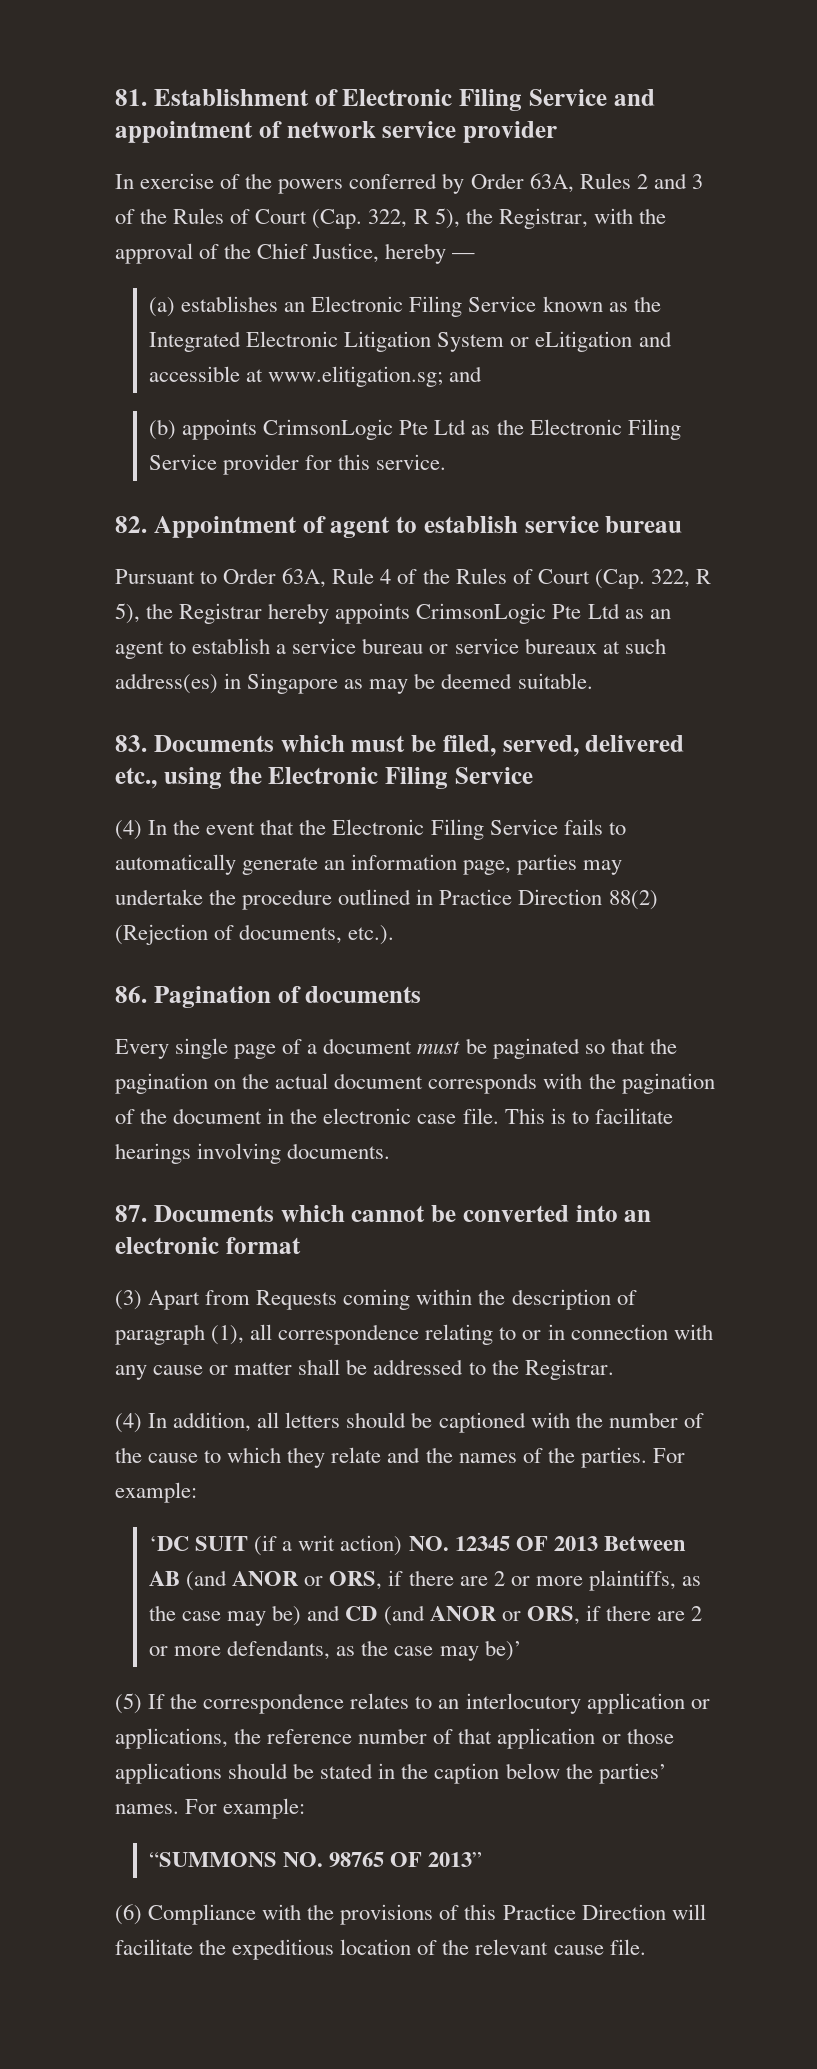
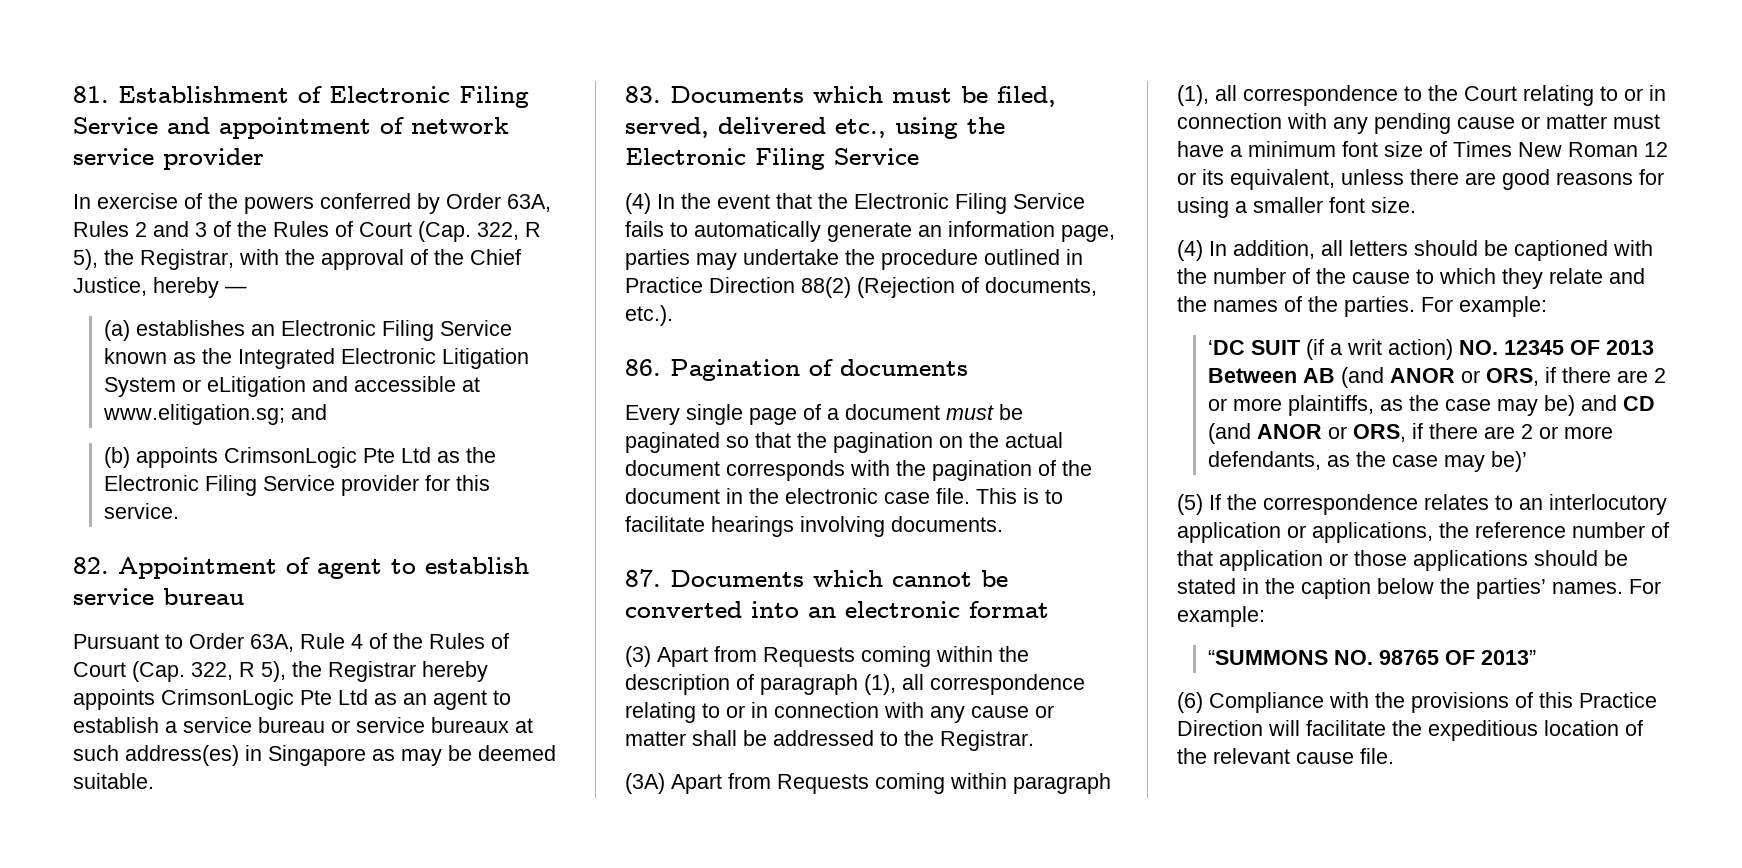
+ (3A) Apart from Requests coming within paragraph (1), all correspondence to the Court relating to or in connection with any pending cause or matter must have a minimum font size of Times New Roman 12 or its equivalent, unless there are good reasons for using a smaller font size.

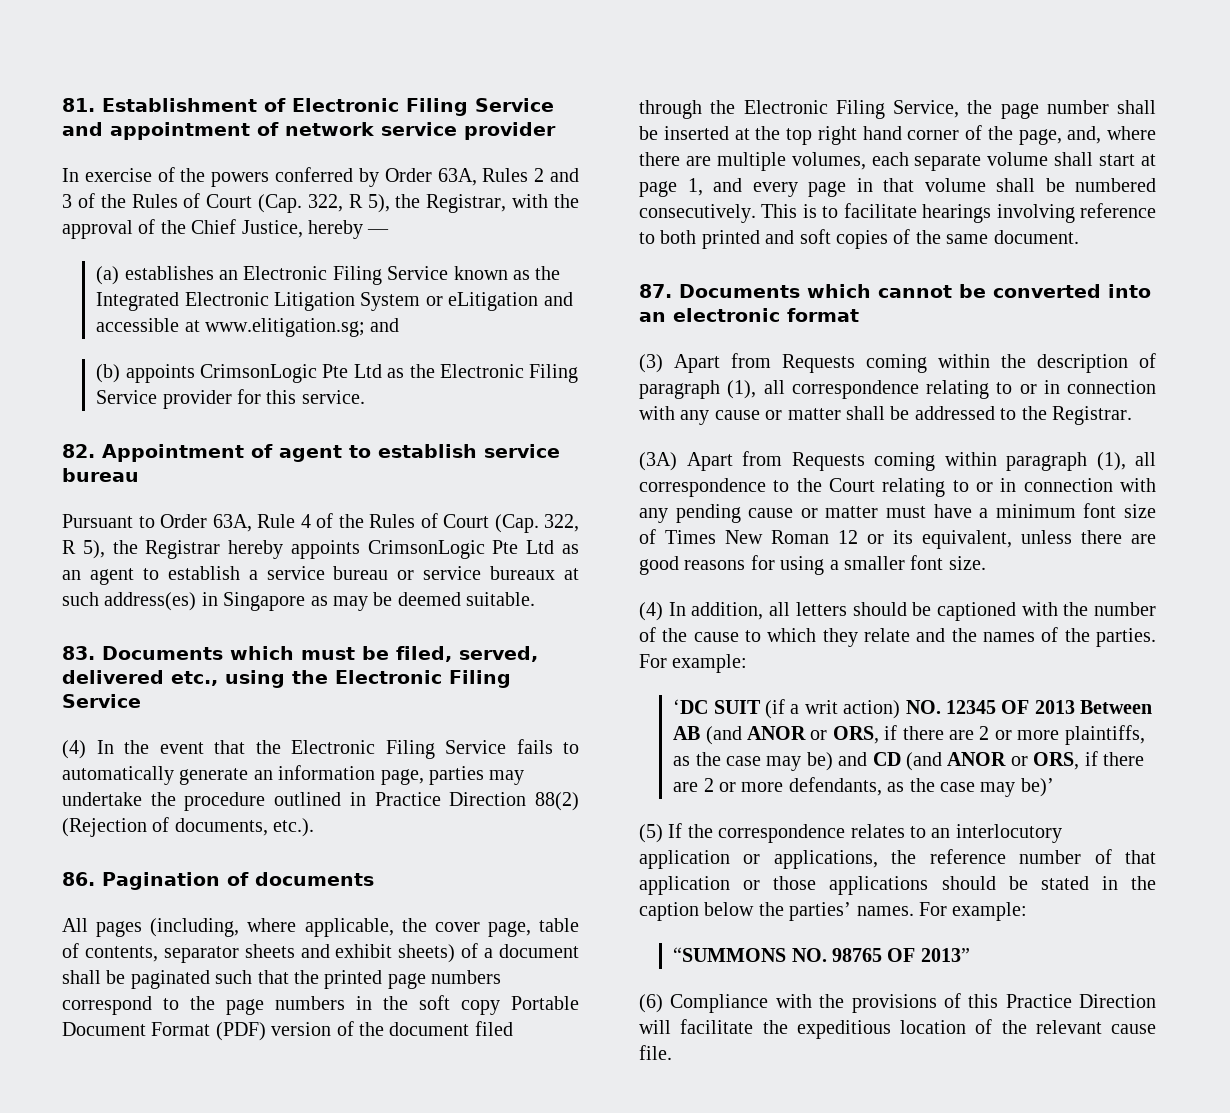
- Every single page of a document must be paginated so that the pagination on the actual document corresponds with the pagination of the document in the electronic case file.
+ All pages (including, where applicable, the cover page, table of contents, separator sheets and exhibit sheets) of a document shall be paginated such that the printed page numbers correspond to the page numbers in the soft copy Portable Document Format (PDF) version of the document filed through the Electronic Filing Service, the page number shall be inserted at the top right hand corner of the page, and, where there are multiple volumes, each separate volume shall start at page 1, and every page in that volume shall be numbered consecutively.
- This is to facilitate hearings involving documents.
+ This is to facilitate hearings involving reference to both printed and soft copies of the same document.

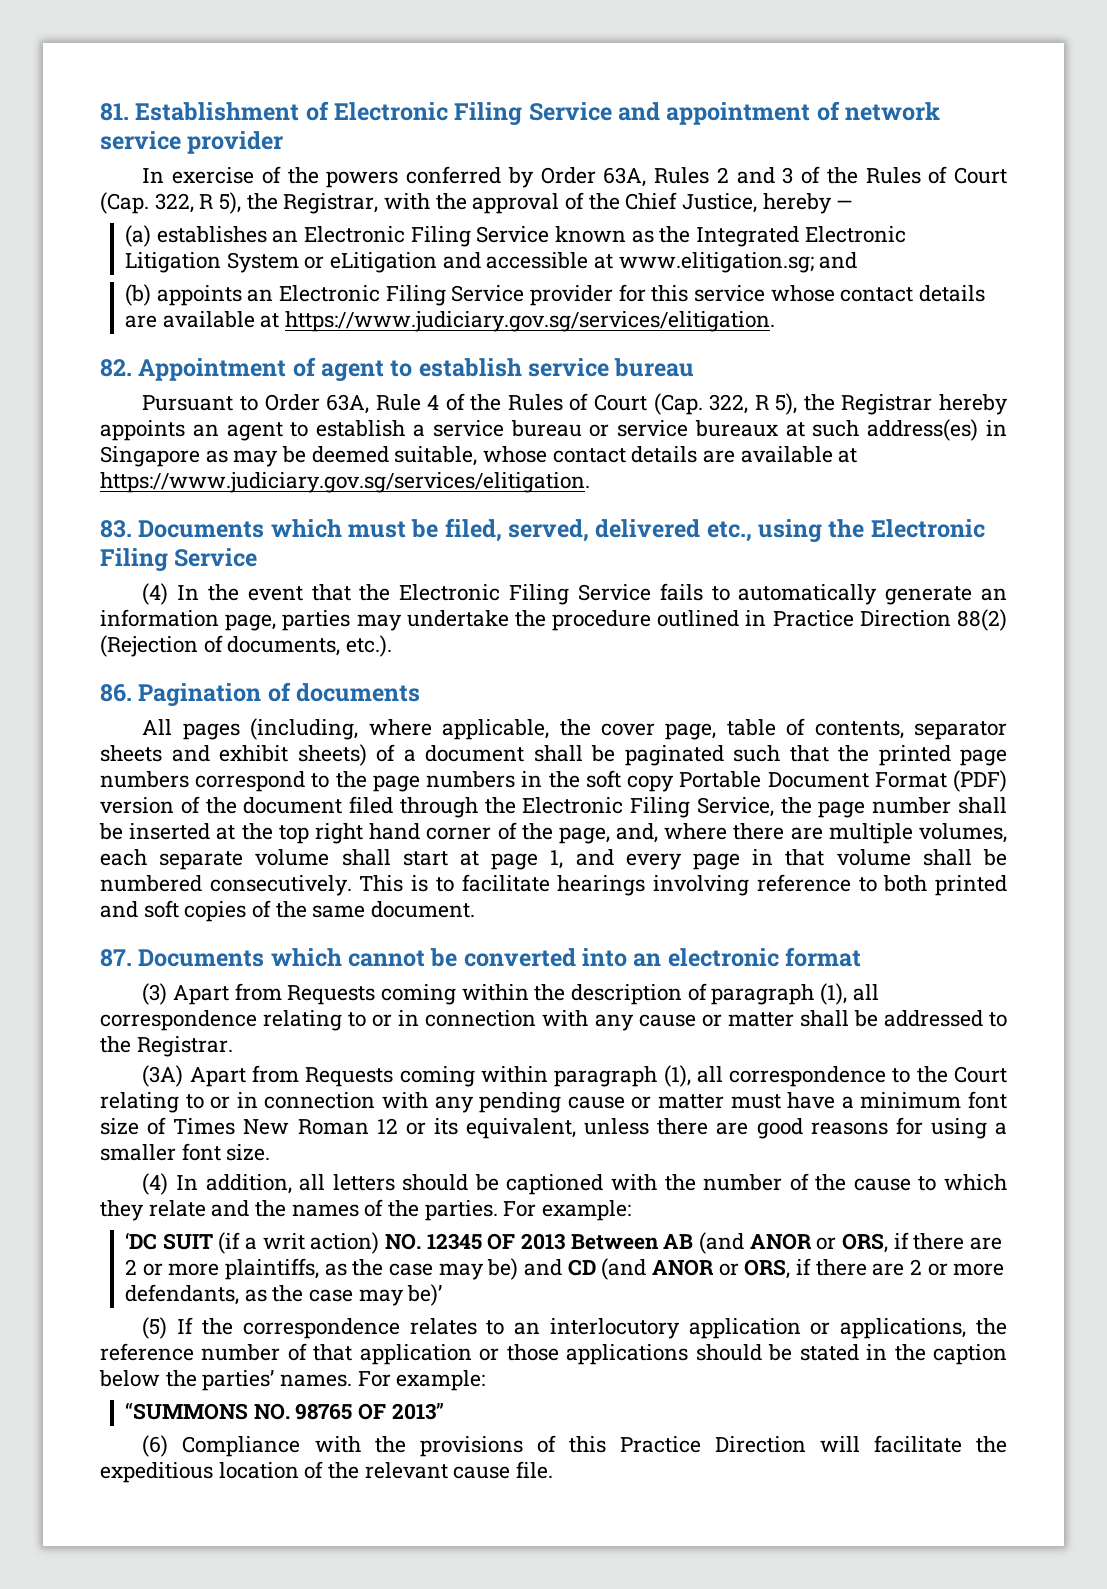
- (b) appoints CrimsonLogic Pte Ltd as the Electronic Filing Service provider for this service.
+ (b) appoints an Electronic Filing Service provider for this service whose contact details are available at https://www.judiciary.gov.sg/services/elitigation.
- Pursuant to Order 63A, Rule 4 of the Rules of Court (Cap. 322, R 5), the Registrar hereby appoints CrimsonLogic Pte Ltd as an agent to establish a service bureau or service bureaux at such address(es) in Singapore as may be deemed suitable.
+ Pursuant to Order 63A, Rule 4 of the Rules of Court (Cap. 322, R 5), the Registrar hereby appoints an agent to establish a service bureau or service bureaux at such address(es) in Singapore as may be deemed suitable, whose contact details are available at https://www.judiciary.gov.sg/services/elitigation.

